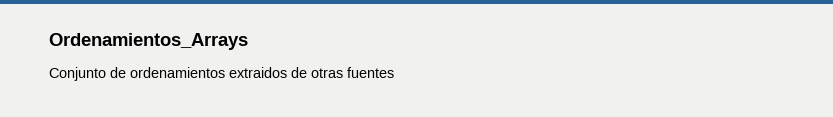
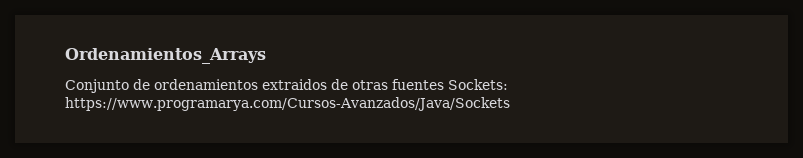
- Conjunto de ordenamientos extraidos de otras fuentes
+ Conjunto de ordenamientos extraidos de otras fuentes Sockets: https://www.programarya.com/Cursos-Avanzados/Java/Sockets

